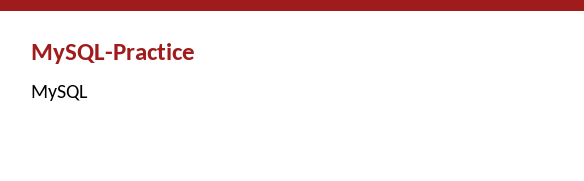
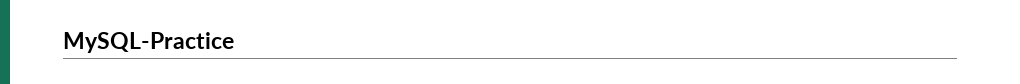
- MySQL

